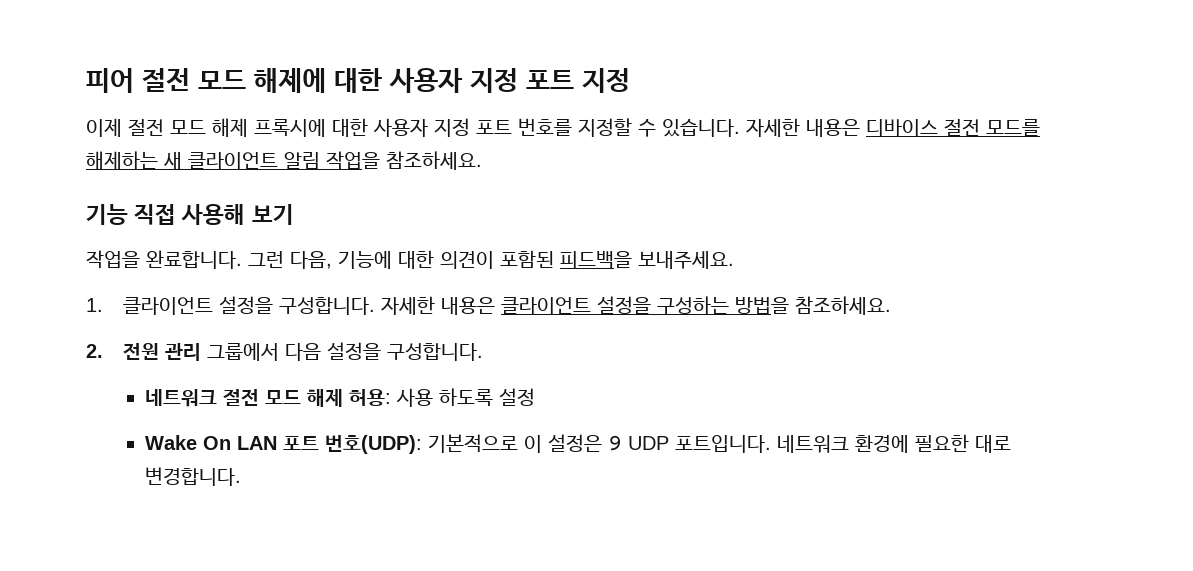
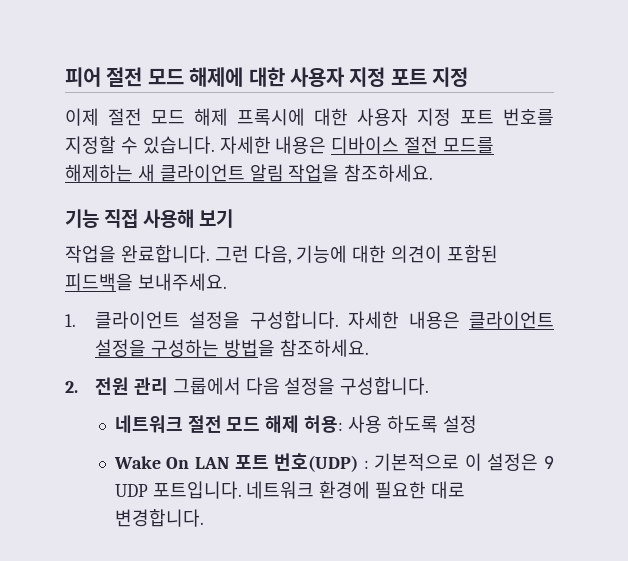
- Wake On LAN 포트 번호(UDP): 기본적으로 이 설정은 9 UDP 포트입니다.
+ Wake On LAN 포트 번호(UDP) : 기본적으로 이 설정은 9 UDP 포트입니다.

